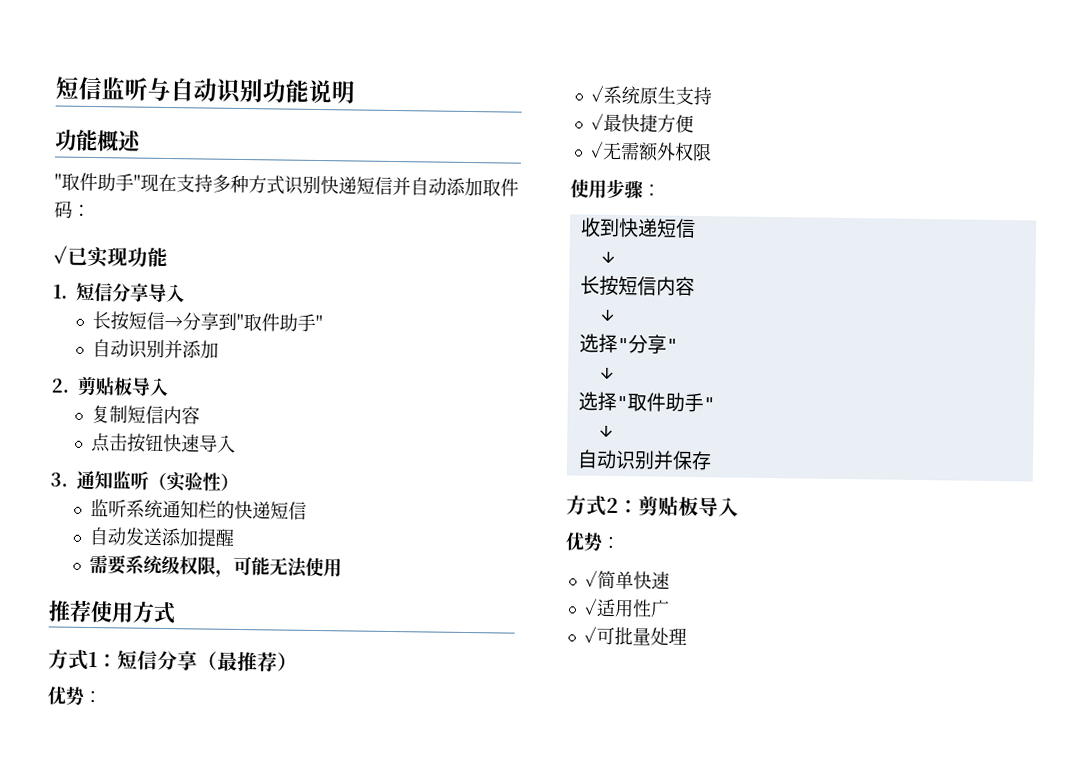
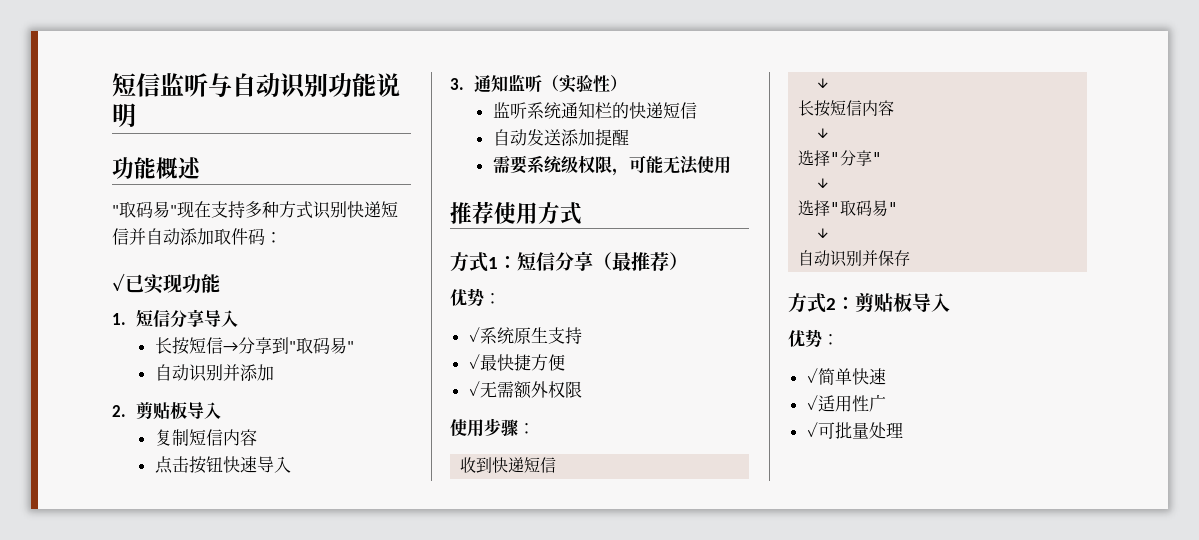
- "取件助手"现在支持多种方式识别快递短信并自动添加取件码：
+ "取码易"现在支持多种方式识别快递短信并自动添加取件码：
- 长按短信→分享到"取件助手"
+ 长按短信→分享到"取码易"
- 选择"取件助手"
+ 选择"取码易"

